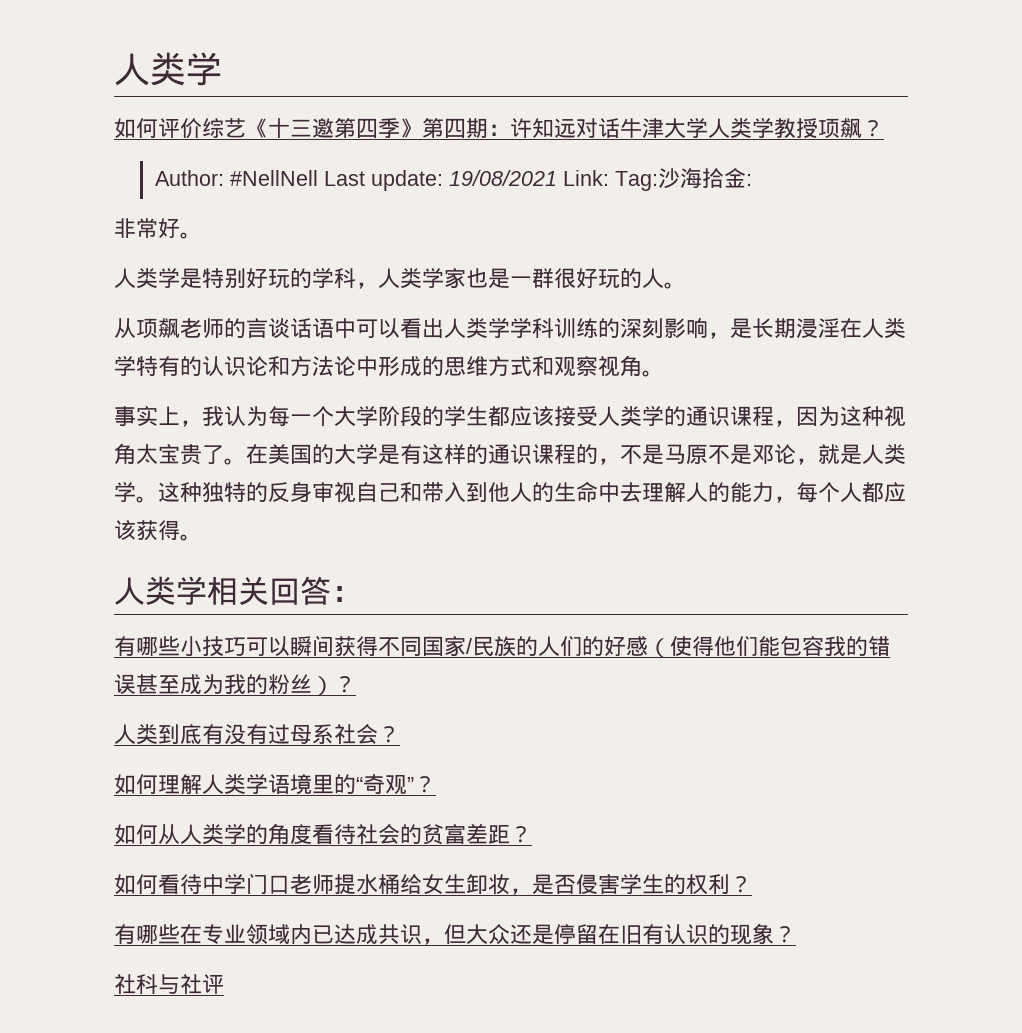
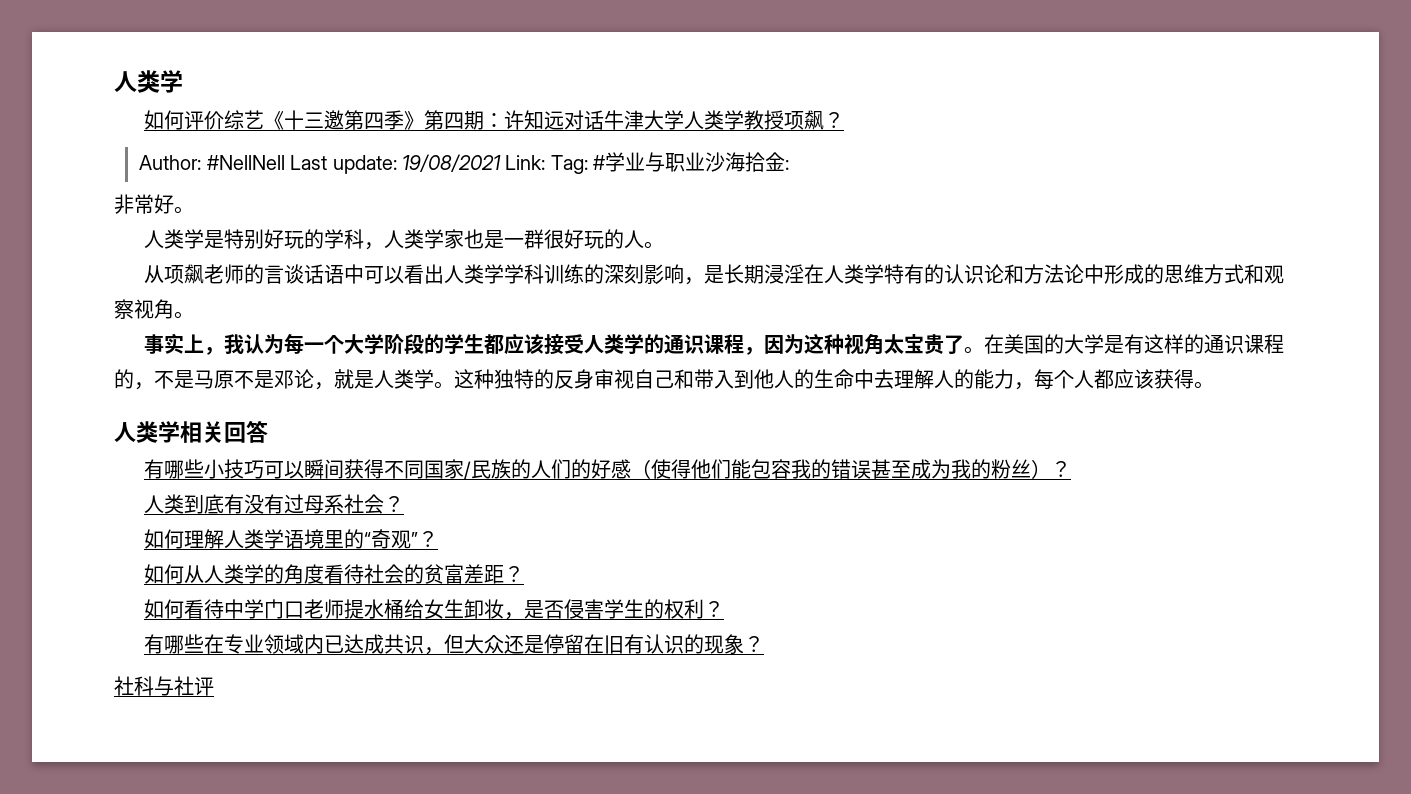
- Author: #NellNell Last update: 19/08/2021 Link: Tag:沙海拾金:
+ Author: #NellNell Last update: 19/08/2021 Link: Tag: #学业与职业沙海拾金:
- 人类学相关回答：
+ 人类学相关回答

